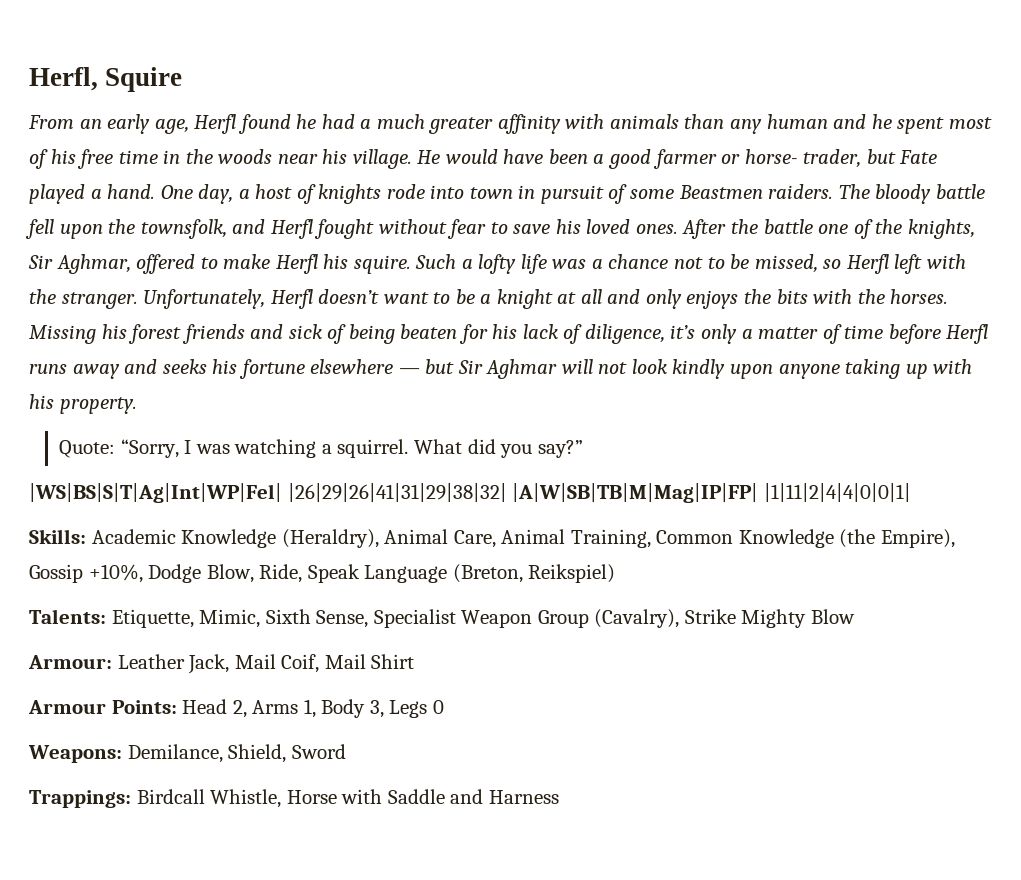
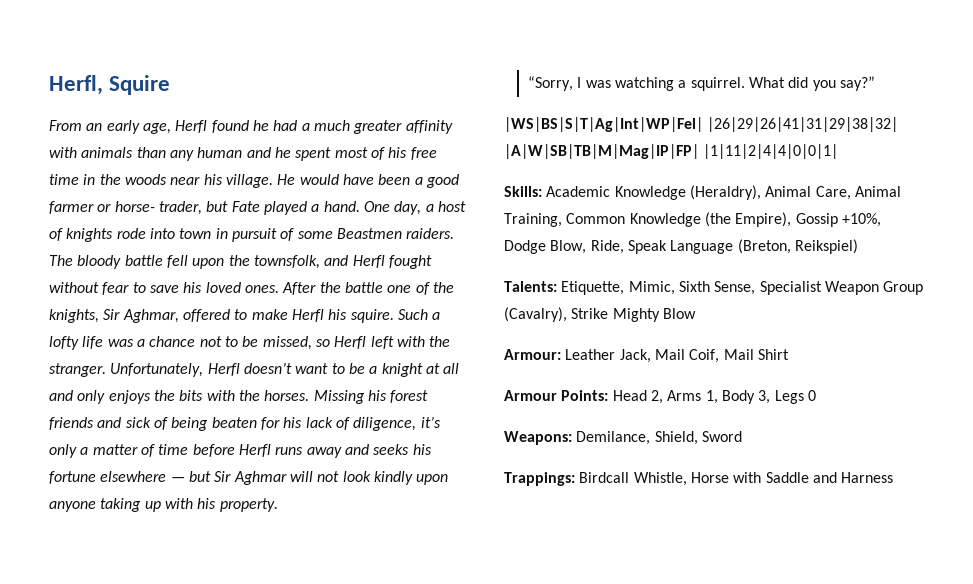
- Quote: “Sorry, I was watching a squirrel.
+ “Sorry, I was watching a squirrel.

